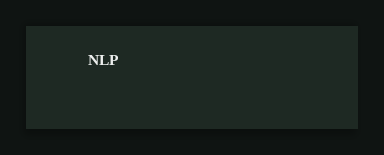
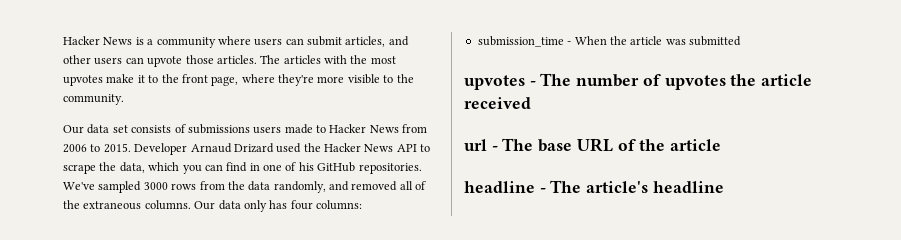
- NLP
+ Hacker News is a community where users can submit articles, and other users can upvote those articles. The articles with the most upvotes make it to the front page, where they're more visible to the community.
+ Our data set consists of submissions users made to Hacker News from 2006 to 2015. Developer Arnaud Drizard used the Hacker News API to scrape the data, which you can find in one of his GitHub repositories. We've sampled 3000 rows from the data randomly, and removed all of the extraneous columns. Our data only has four columns:
+ submission_time - When the article was submitted
+ upvotes - The number of upvotes the article received
+ url - The base URL of the article
+ headline - The article's headline

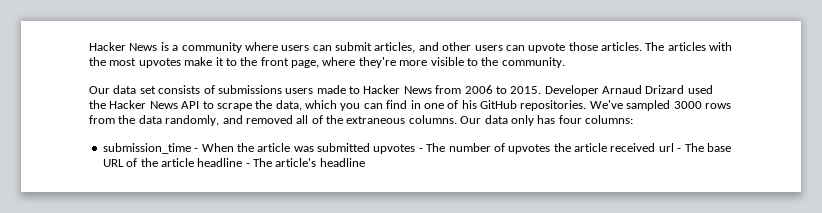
- submission_time - When the article was submitted
- upvotes - The number of upvotes the article received
- url - The base URL of the article
- headline - The article's headline
+ submission_time - When the article was submitted upvotes - The number of upvotes the article received url - The base URL of the article headline - The article's headline

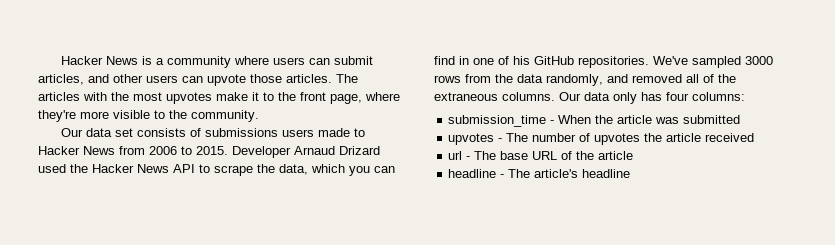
- submission_time - When the article was submitted upvotes - The number of upvotes the article received url - The base URL of the article headline - The article's headline
+ submission_time - When the article was submitted
+ upvotes - The number of upvotes the article received
+ url - The base URL of the article
+ headline - The article's headline

